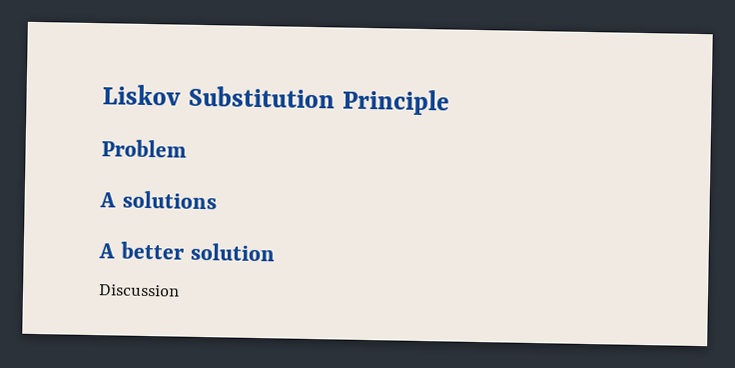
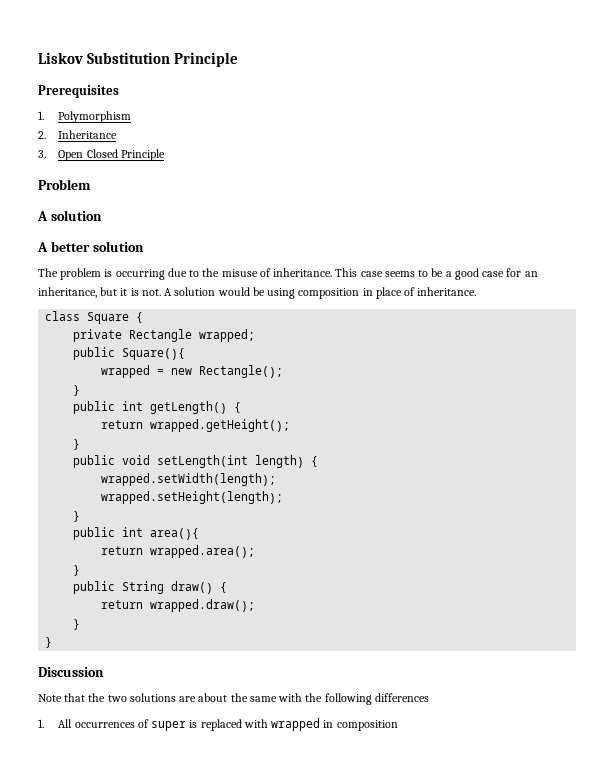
+ Prerequisites
+ 1. Polymorphism
+ 2. Inheritance
+ 3. Open Closed Principle
  Problem
- A solutions
+ A solution
+ The problem is occurring due to the misuse of inheritance. This case seems to be a good case for an inheritance, but it is not. A solution would be using composition in place of inheritance.
+ class Square {
+ private Rectangle wrapped;
+ public Square(){
+ wrapped = new Rectangle();
+ }
+ public int getLength() {
+ return wrapped.getHeight();
+ }
+ public void setLength(int length) {
+ wrapped.setWidth(length);
+ wrapped.setHeight(length);
+ }
+ public int area(){
+ return wrapped.area();
+ }
+ public String draw() {
+ return wrapped.draw();
+ }
+ }
  Discussion
+ Note that the two solutions are about the same with the following differences
+ 1. All occurrences of super is replaced with wrapped in composition

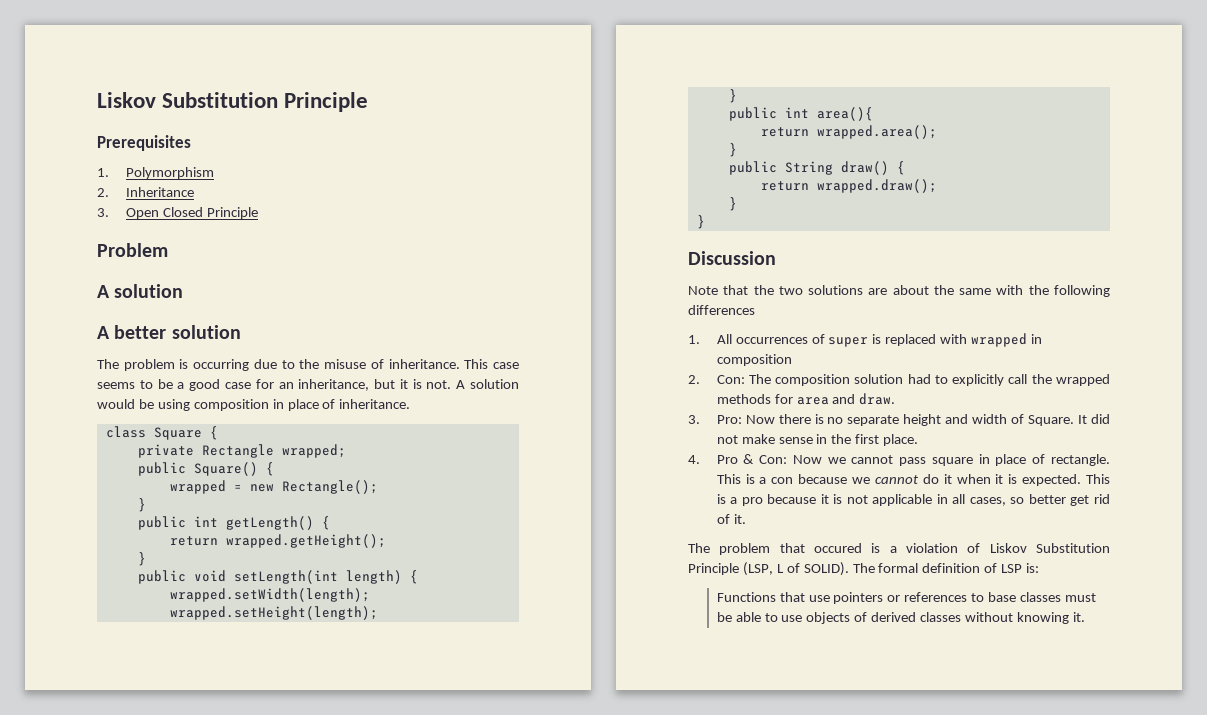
- public Square(){
+ public Square() {
+ 2. Con: The composition solution had to explicitly call the wrapped methods for area and draw.
+ 3. Pro: Now there is no separate height and width of Square. It did not make sense in the first place.
+ 4. Pro & Con: Now we cannot pass square in place of rectangle. This is a con because we cannot do it when it is expected. This is a pro because it is not applicable in all cases, so better get rid of it.
+ The problem that occured is a violation of Liskov Substitution Principle (LSP, L of SOLID). The formal definition of LSP is:
+ Functions that use pointers or references to base classes must be able to use objects of derived classes without knowing it.

